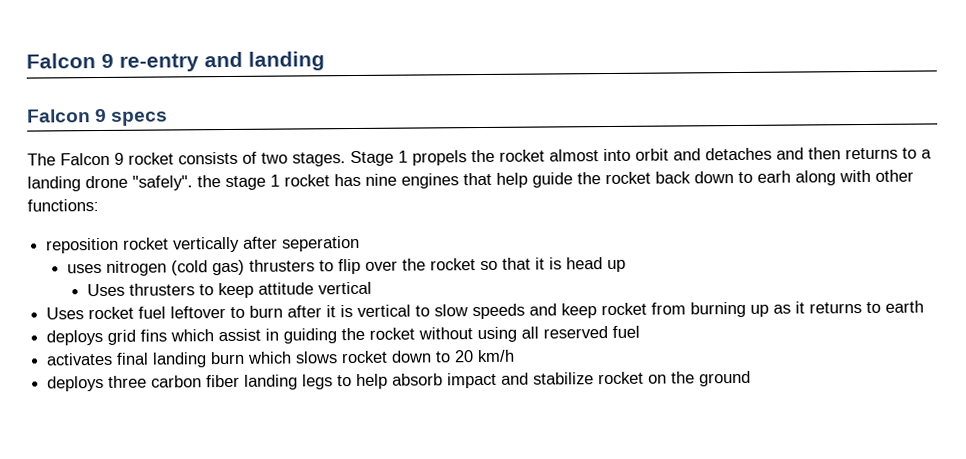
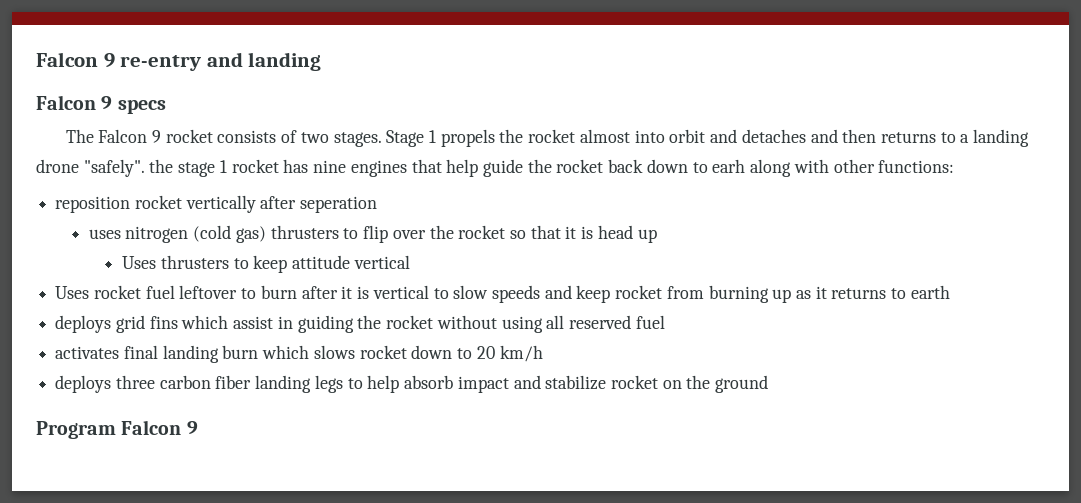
+ Program Falcon 9

